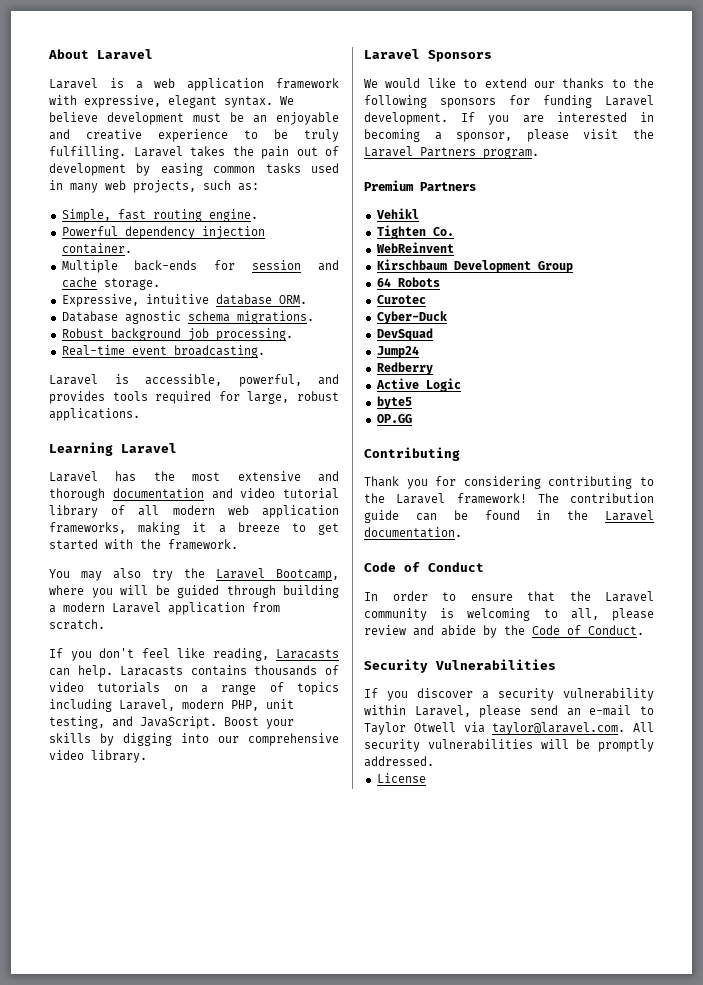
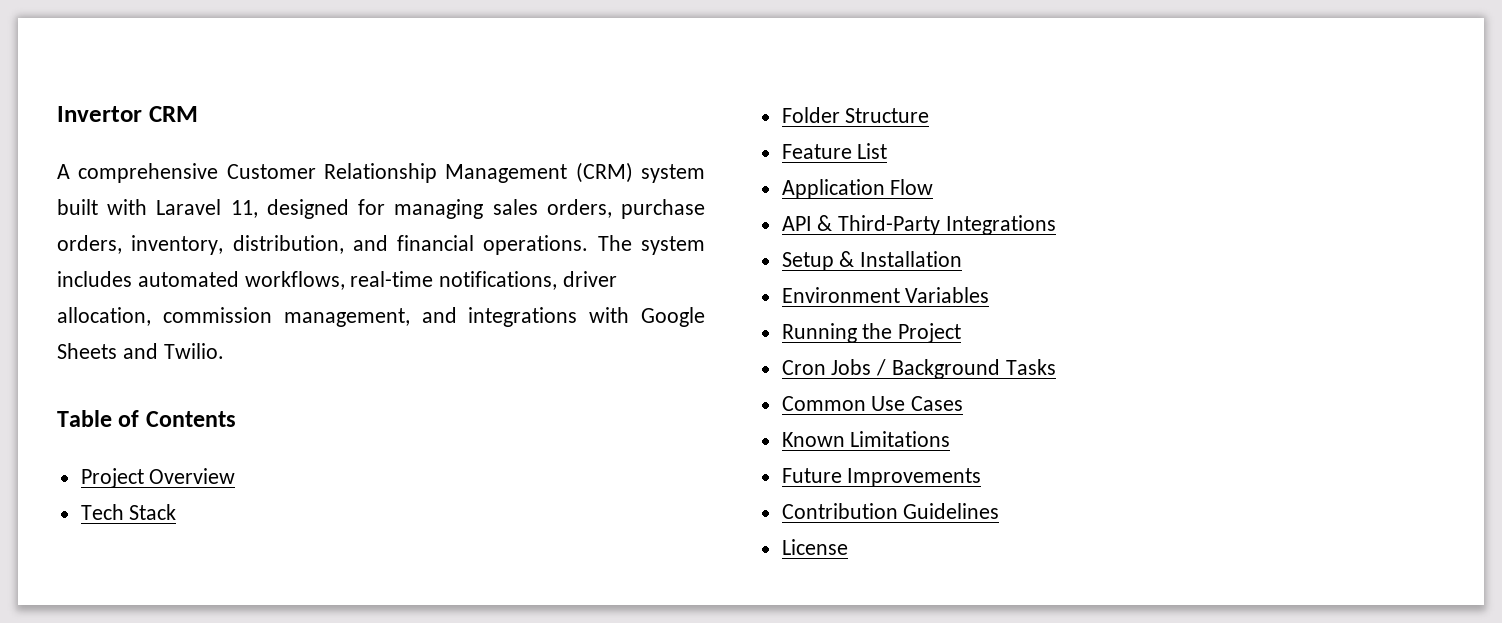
- About Laravel
- Laravel is a web application framework with expressive, elegant syntax. We believe development must be an enjoyable and creative experience to be truly fulfilling. Laravel takes the pain out of development by easing common tasks used in many web projects, such as:
- Simple, fast routing engine.
- Powerful dependency injection container.
- Multiple back-ends for session and cache storage.
- Expressive, intuitive database ORM.
- Database agnostic schema migrations.
- Robust background job processing.
- Real-time event broadcasting.
- Laravel is accessible, powerful, and provides tools required for large, robust applications.
- Learning Laravel
- Laravel has the most extensive and thorough documentation and video tutorial library of all modern web application frameworks, making it a breeze to get started with the framework.
- You may also try the Laravel Bootcamp, where you will be guided through building a modern Laravel application from scratch.
- If you don't feel like reading, Laracasts can help. Laracasts contains thousands of video tutorials on a range of topics including Laravel, modern PHP, unit testing, and JavaScript. Boost your skills by digging into our comprehensive video library.
- Laravel Sponsors
- We would like to extend our thanks to the following sponsors for funding Laravel development. If you are interested in becoming a sponsor, please visit the Laravel Partners program.
- Premium Partners
- Vehikl
- Tighten Co.
- WebReinvent
- Kirschbaum Development Group
- 64 Robots
- Curotec
- Cyber-Duck
- DevSquad
- Jump24
- Redberry
- Active Logic
- byte5
- OP.GG
- Contributing
- Thank you for considering contributing to the Laravel framework! The contribution guide can be found in the Laravel documentation.
- Code of Conduct
- In order to ensure that the Laravel community is welcoming to all, please review and abide by the Code of Conduct.
- Security Vulnerabilities
- If you discover a security vulnerability within Laravel, please send an e-mail to Taylor Otwell via taylor@laravel.com. All security vulnerabilities will be promptly addressed.
+ Invertor CRM
+ A comprehensive Customer Relationship Management (CRM) system built with Laravel 11, designed for managing sales orders, purchase orders, inventory, distribution, and financial operations. The system includes automated workflows, real-time notifications, driver allocation, commission management, and integrations with Google Sheets and Twilio.
+ Table of Contents
+ Project Overview
+ Tech Stack
+ Folder Structure
+ Feature List
+ Application Flow
+ API & Third-Party Integrations
+ Setup & Installation
+ Environment Variables
+ Running the Project
+ Cron Jobs / Background Tasks
+ Common Use Cases
+ Known Limitations
+ Future Improvements
+ Contribution Guidelines

